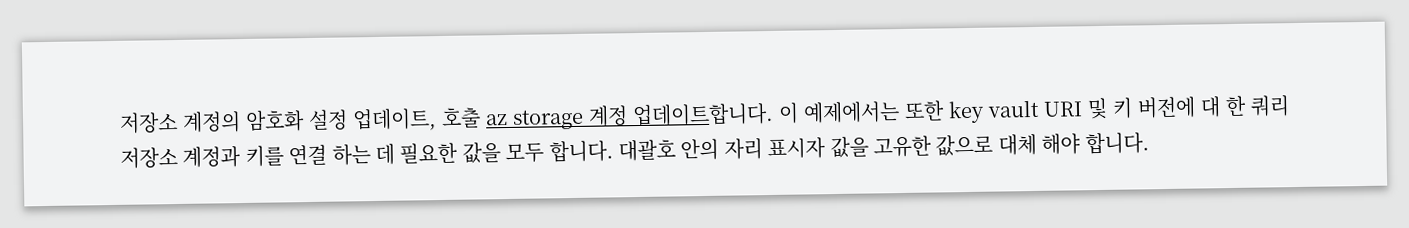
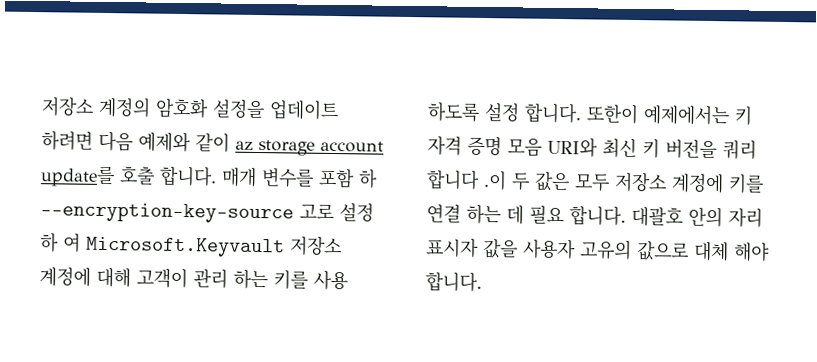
- 저장소 계정의 암호화 설정 업데이트, 호출 az storage 계정 업데이트합니다. 이 예제에서는 또한 key vault URI 및 키 버전에 대 한 쿼리 저장소 계정과 키를 연결 하는 데 필요한 값을 모두 합니다.
+ 저장소 계정의 암호화 설정을 업데이트 하려면 다음 예제와 같이 az storage account update를 호출 합니다. 매개 변수를 포함 하 --encryption-key-source 고로 설정 하 여 Microsoft.Keyvault 저장소 계정에 대해 고객이 관리 하는 키를 사용 하도록 설정 합니다. 또한이 예제에서는 키 자격 증명 모음 URI와 최신 키 버전을 쿼리 합니다 .이 두 값은 모두 저장소 계정에 키를 연결 하는 데 필요 합니다.
- 대괄호 안의 자리 표시자 값을 고유한 값으로 대체 해야 합니다.
+ 대괄호 안의 자리 표시자 값을 사용자 고유의 값으로 대체 해야 합니다.

